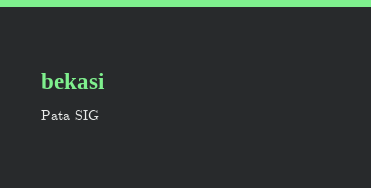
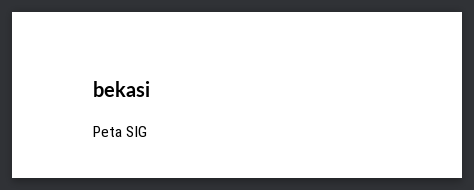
- Pata SIG
+ Peta SIG

